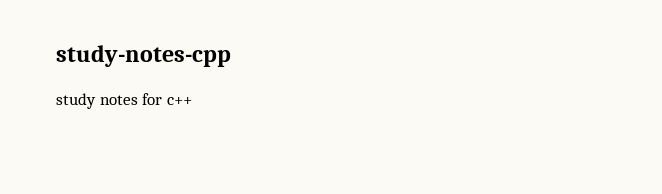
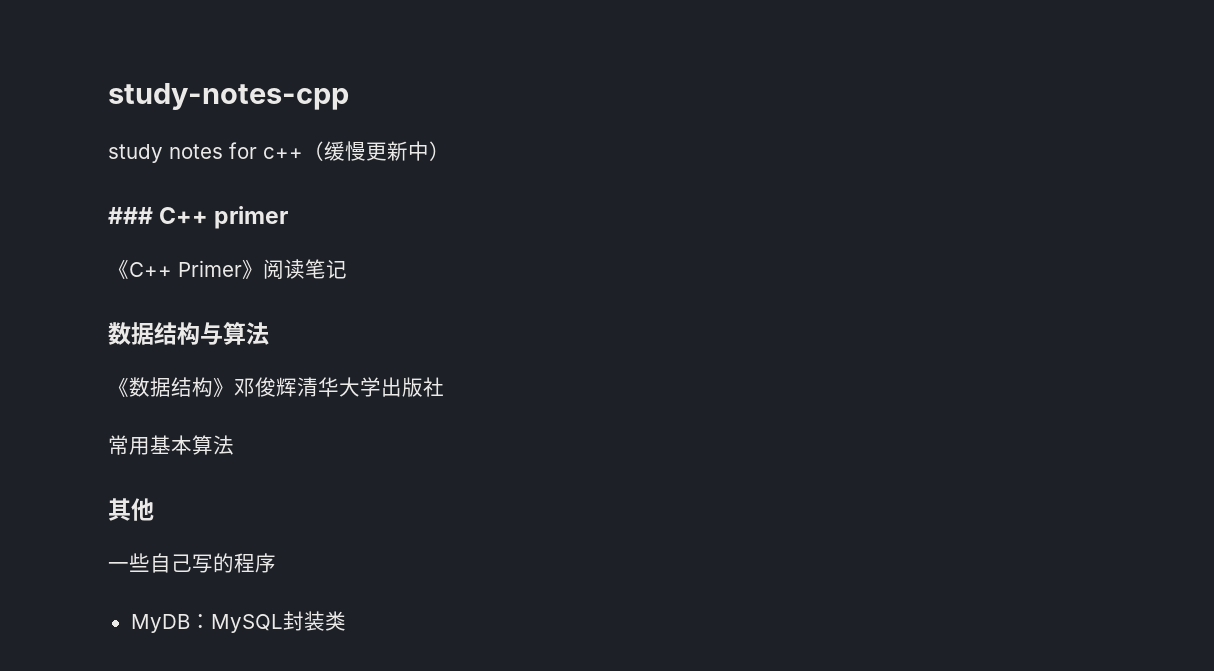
- study notes for c++
+ study notes for c++（缓慢更新中）
+ ### C++ primer
+ 《C++ Primer》阅读笔记
+ 数据结构与算法
+ 《数据结构》邓俊辉清华大学出版社
+ 常用基本算法
+ 其他
+ 一些自己写的程序
+ MyDB：MySQL封装类

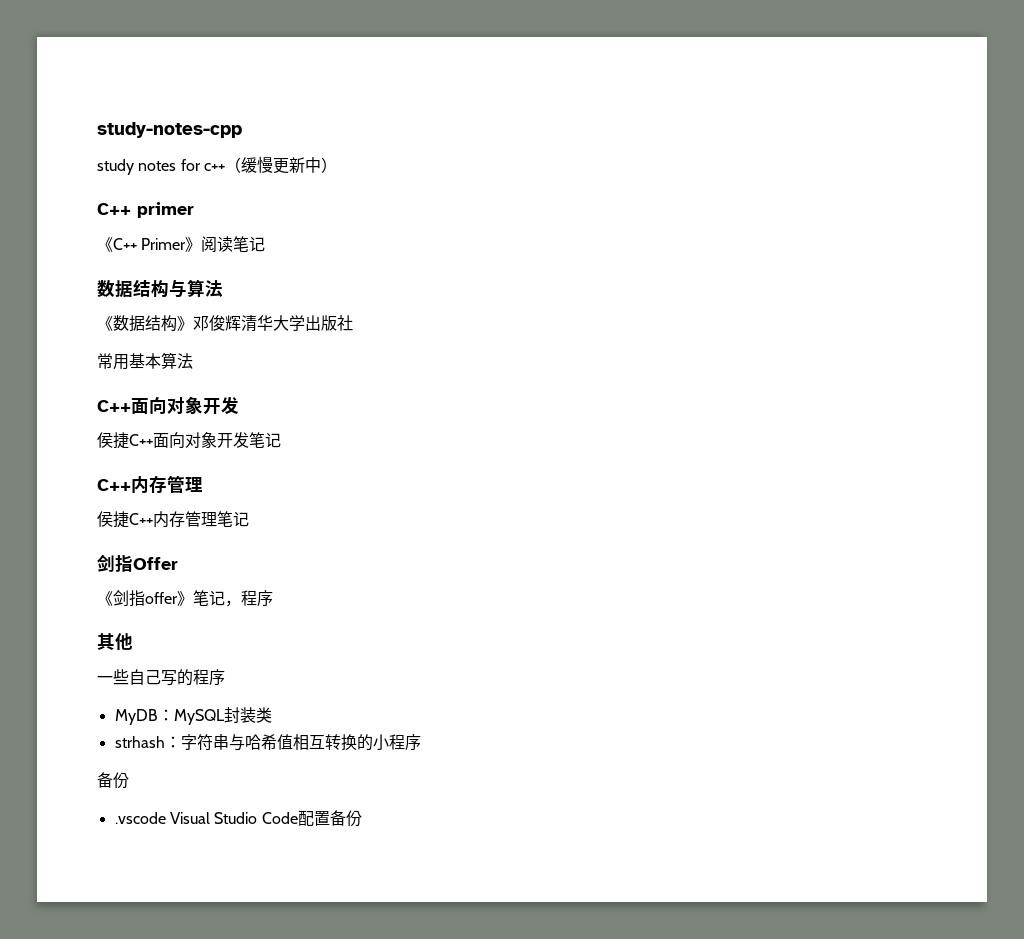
- ### C++ primer
+ C++ primer
  常用基本算法
+ C++面向对象开发
+ 侯捷C++面向对象开发笔记
+ C++内存管理
+ 侯捷C++内存管理笔记
+ 剑指Offer
+ 《剑指offer》笔记，程序
+ strhash：字符串与哈希值相互转换的小程序
+ 备份
+ .vscode Visual Studio Code配置备份

